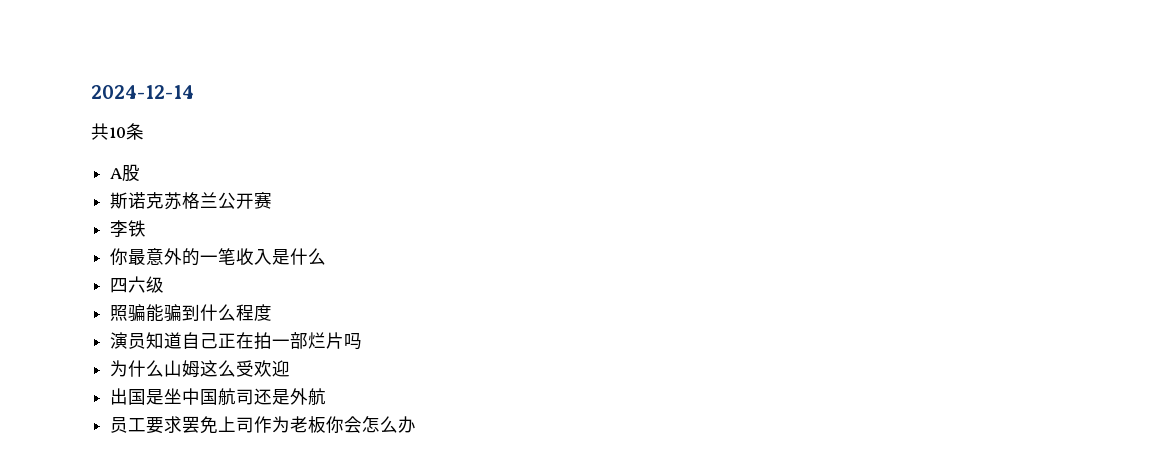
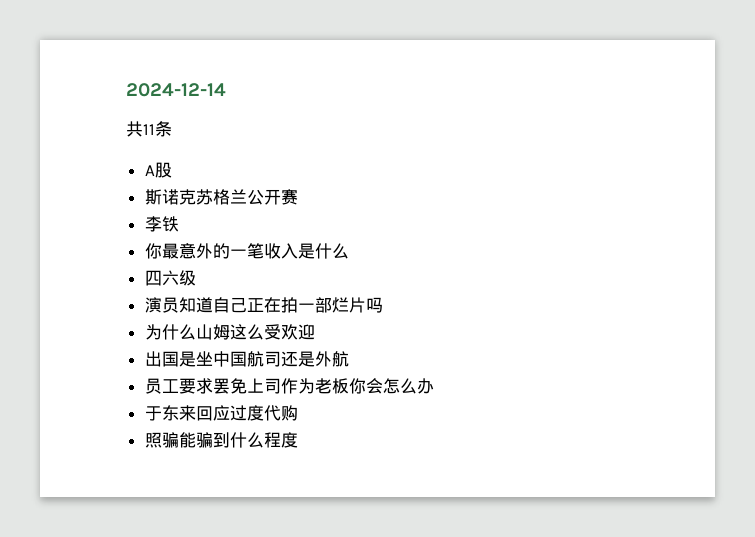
- 共10条
+ 共11条
- 照骗能骗到什么程度
+ 于东来回应过度代购
+ 照骗能骗到什么程度

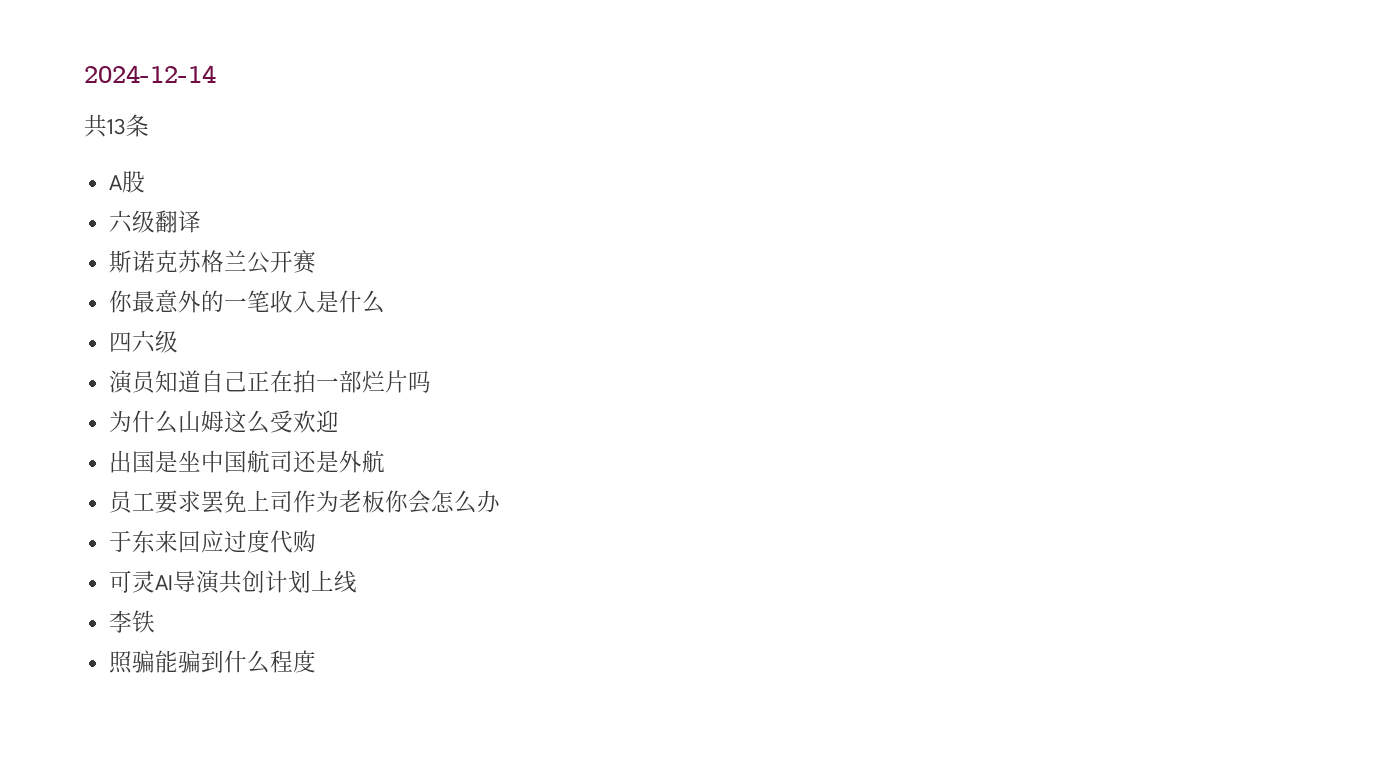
- 共11条
+ 共13条
+ 六级翻译
- 李铁
+ 可灵AI导演共创计划上线
+ 李铁

